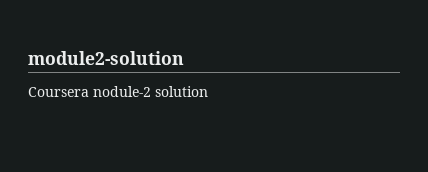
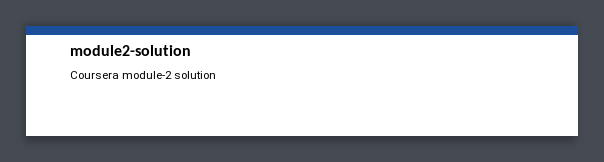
- Coursera nodule-2 solution
+ Coursera module-2 solution

